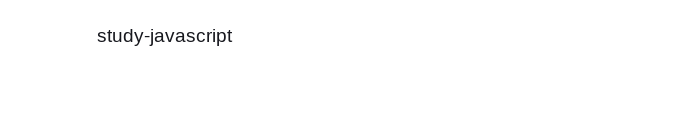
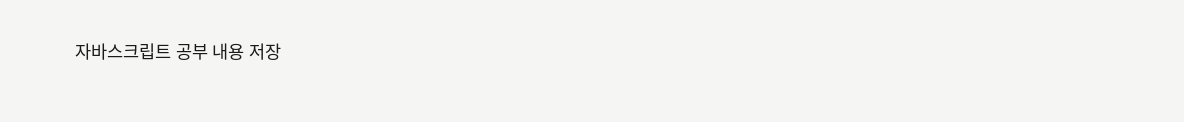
- study-javascript
+ 자바스크립트 공부 내용 저장

